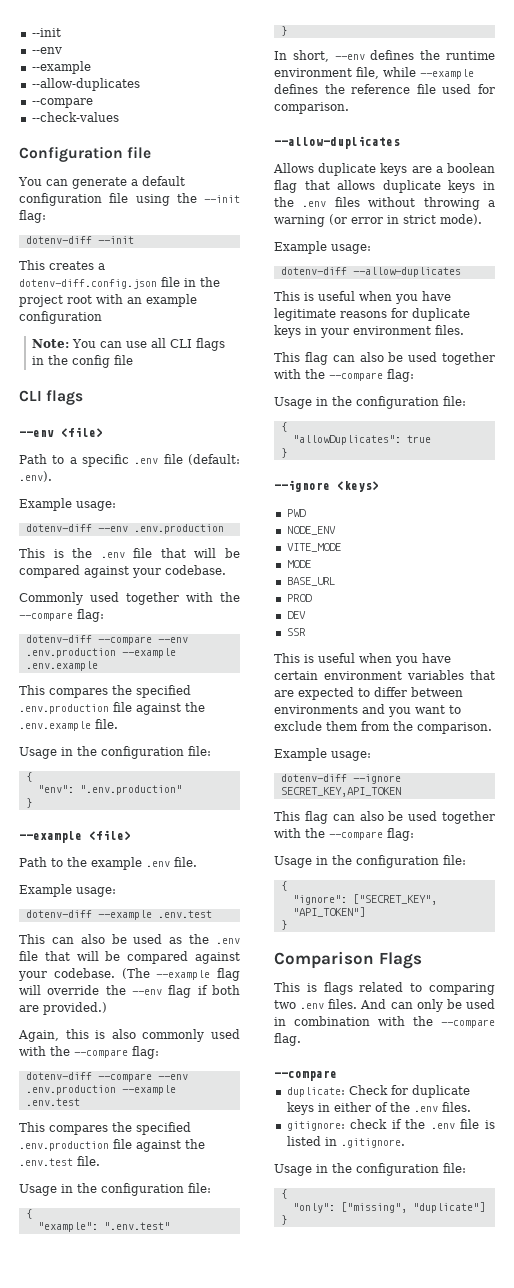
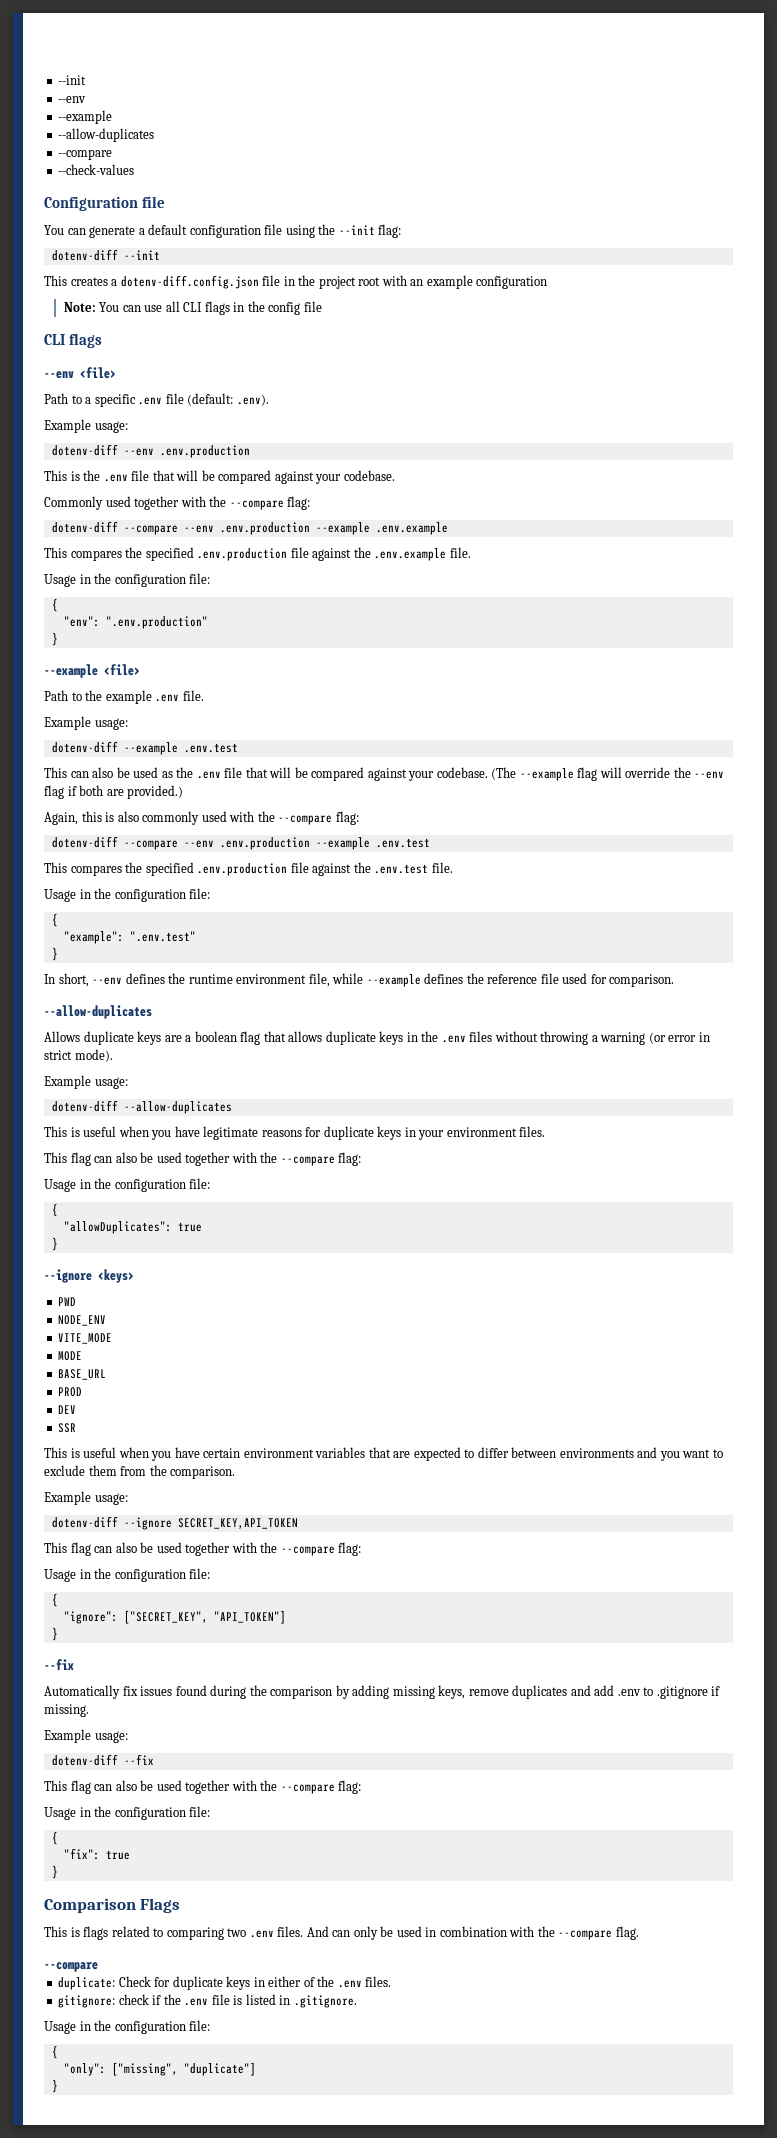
  "ignore": ["SECRET_KEY", "API_TOKEN"]
+ }
+ --fix
+ Automatically fix issues found during the comparison by adding missing keys, remove duplicates and add .env to .gitignore if missing.
+ Example usage:
+ dotenv-diff --fix
+ This flag can also be used together with the --compare flag:
+ Usage in the configuration file:
+ {
+ "fix": true

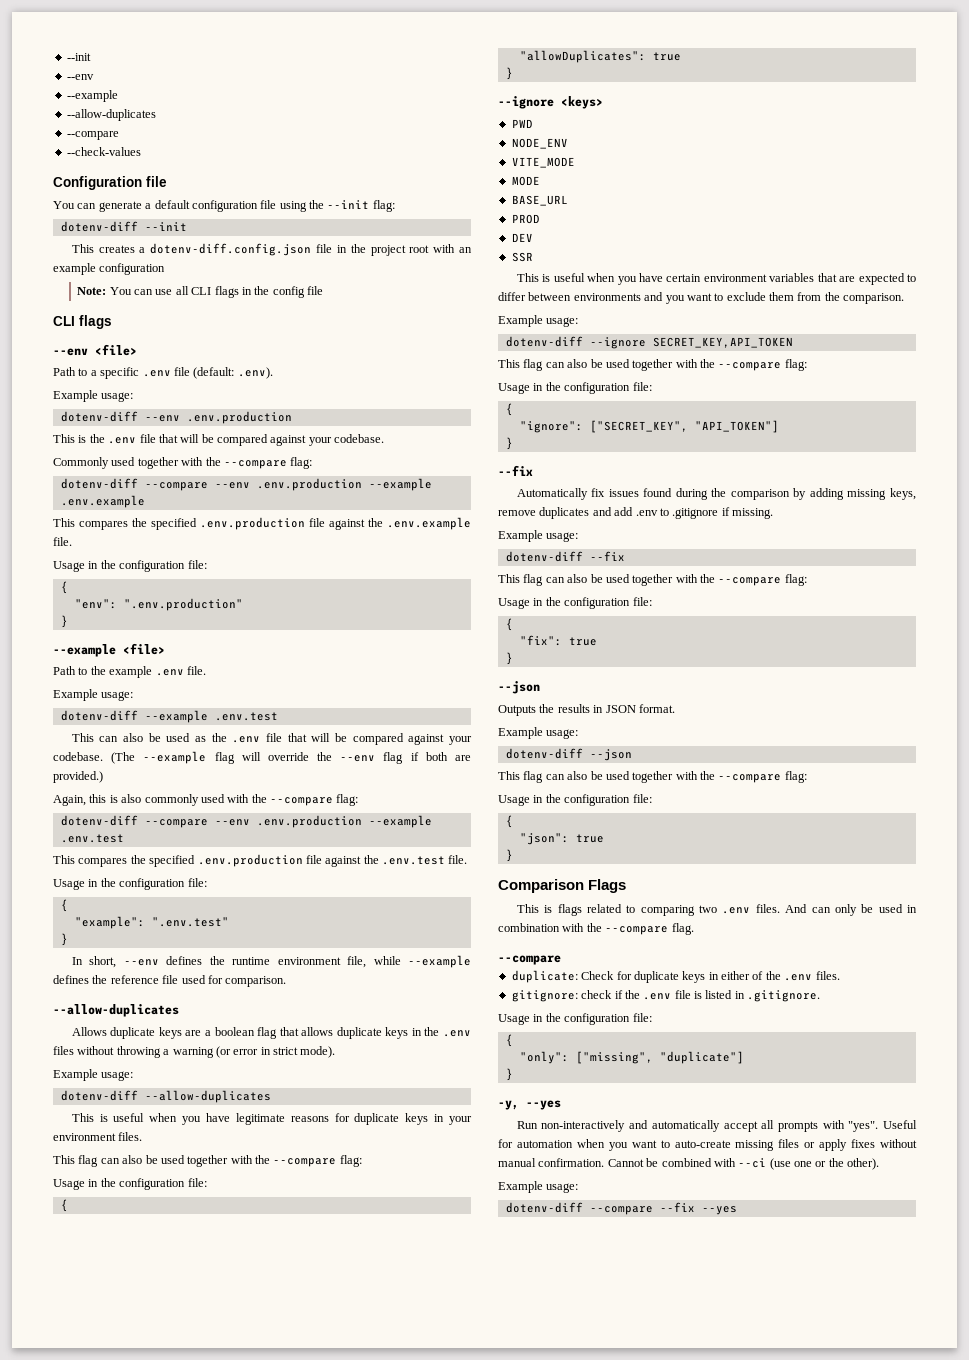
  "fix": true
+ }
+ --json
+ Outputs the results in JSON format.
+ Example usage:
+ dotenv-diff --json
+ This flag can also be used together with the --compare flag:
+ Usage in the configuration file:
+ {
+ "json": true
+ -y, --yes
+ Run non-interactively and automatically accept all prompts with "yes". Useful for automation when you want to auto-create missing files or apply fixes without manual confirmation. Cannot be combined with --ci (use one or the other).
+ Example usage:
+ dotenv-diff --compare --fix --yes

